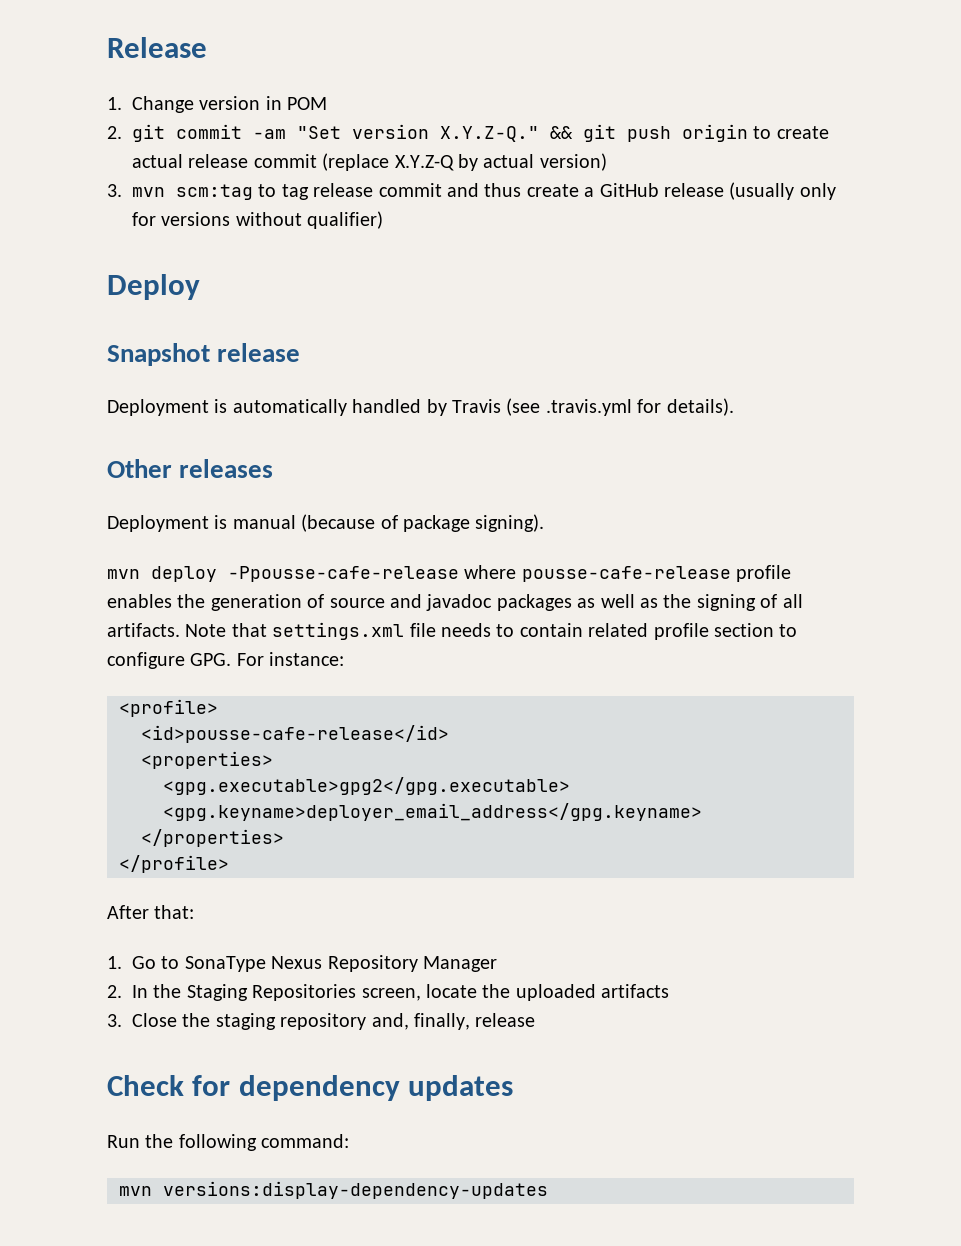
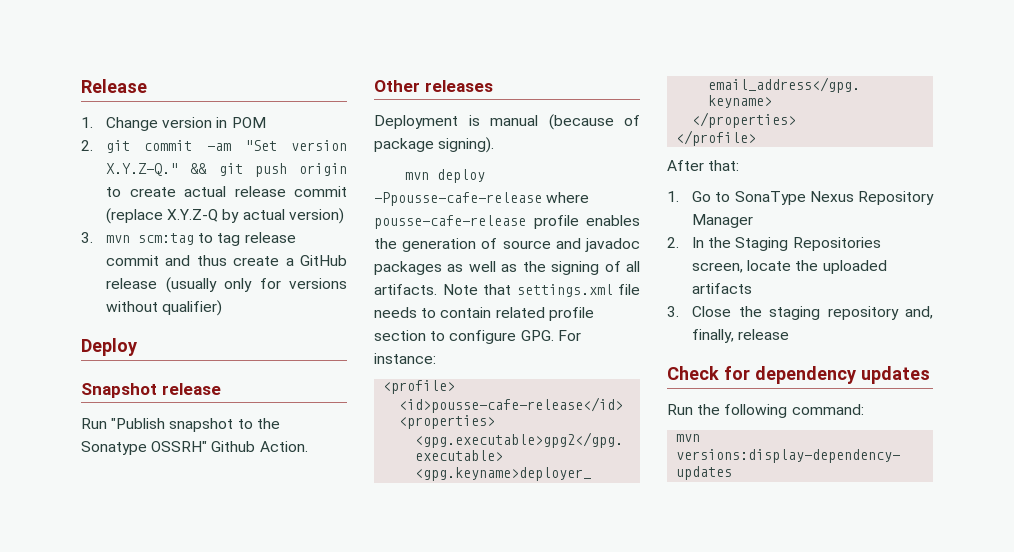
- Deployment is automatically handled by Travis (see .travis.yml for details).
+ Run "Publish snapshot to the Sonatype OSSRH" Github Action.

